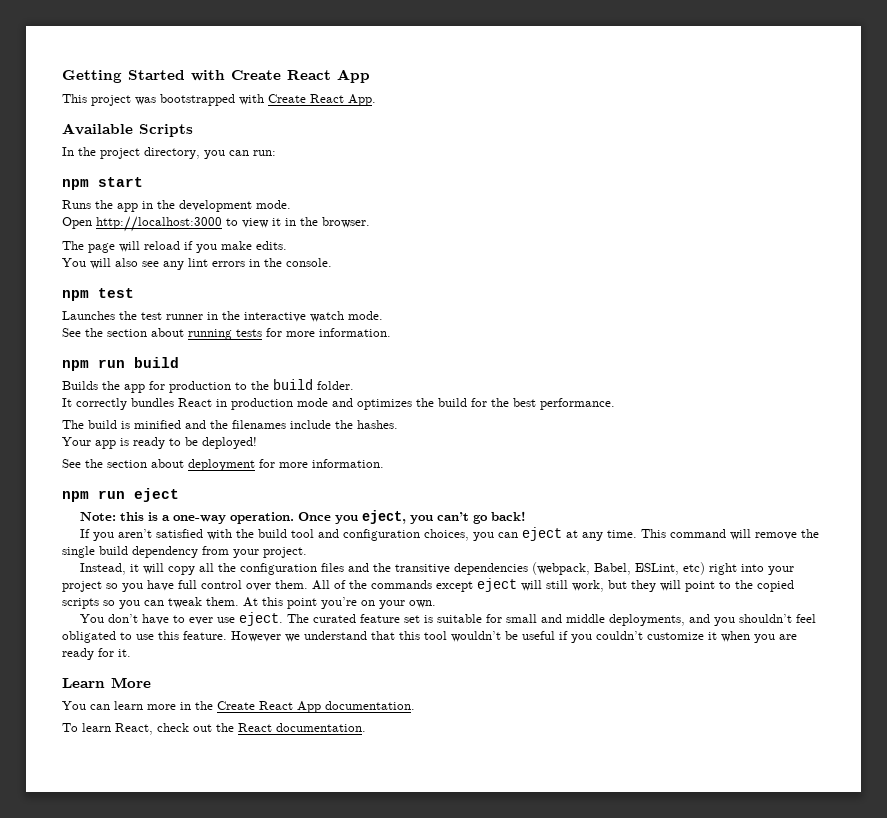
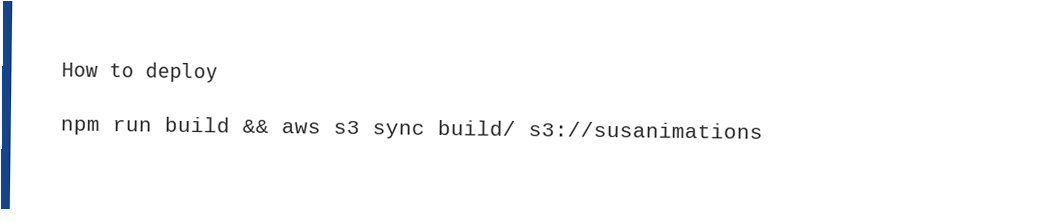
- Getting Started with Create React App
- This project was bootstrapped with Create React App.
- Available Scripts
- In the project directory, you can run:
- npm start
- Runs the app in the development mode.
- Open http://localhost:3000 to view it in the browser.
- The page will reload if you make edits.
- You will also see any lint errors in the console.
- npm test
- Launches the test runner in the interactive watch mode.
- See the section about running tests for more information.
- npm run build
- Builds the app for production to the build folder.
- It correctly bundles React in production mode and optimizes the build for the best performance.
- The build is minified and the filenames include the hashes.
- Your app is ready to be deployed!
- See the section about deployment for more information.
- npm run eject
- Note: this is a one-way operation. Once you eject, you can’t go back!
- If you aren’t satisfied with the build tool and configuration choices, you can eject at any time. This command will remove the single build dependency from your project.
- Instead, it will copy all the configuration files and the transitive dependencies (webpack, Babel, ESLint, etc) right into your project so you have full control over them. All of the commands except eject will still work, but they will point to the copied scripts so you can tweak them. At this point you’re on your own.
- You don’t have to ever use eject. The curated feature set is suitable for small and middle deployments, and you shouldn’t feel obligated to use this feature. However we understand that this tool wouldn’t be useful if you couldn’t customize it when you are ready for it.
- Learn More
- You can learn more in the Create React App documentation.
- To learn React, check out the React documentation.
+ How to deploy
+ npm run build && aws s3 sync build/ s3://susanimations

